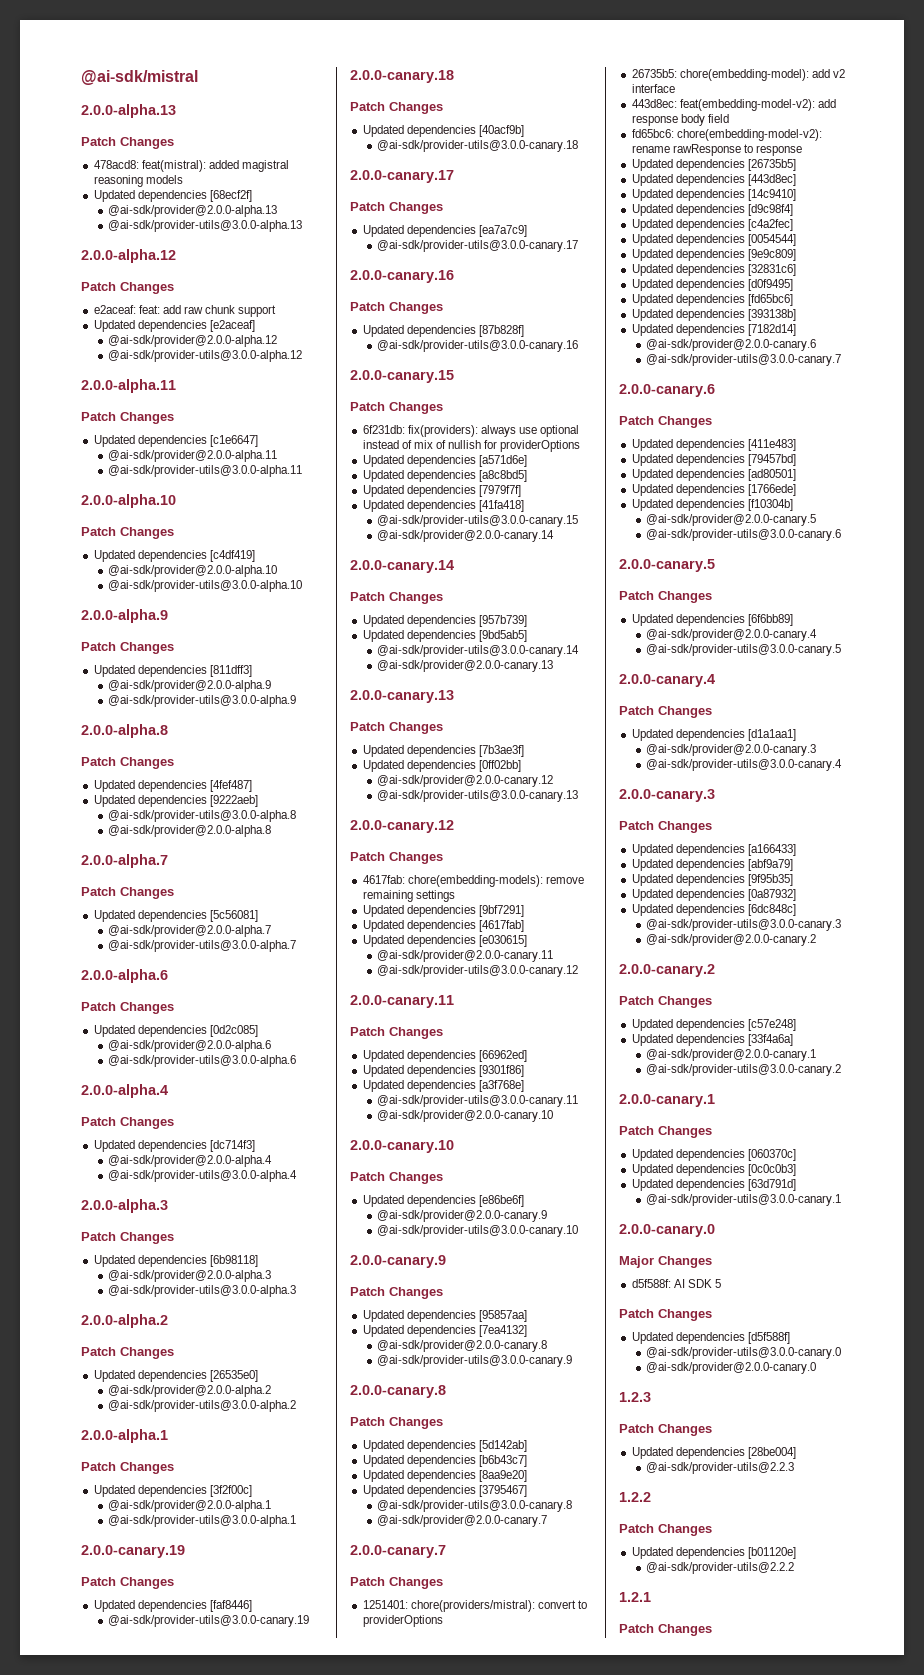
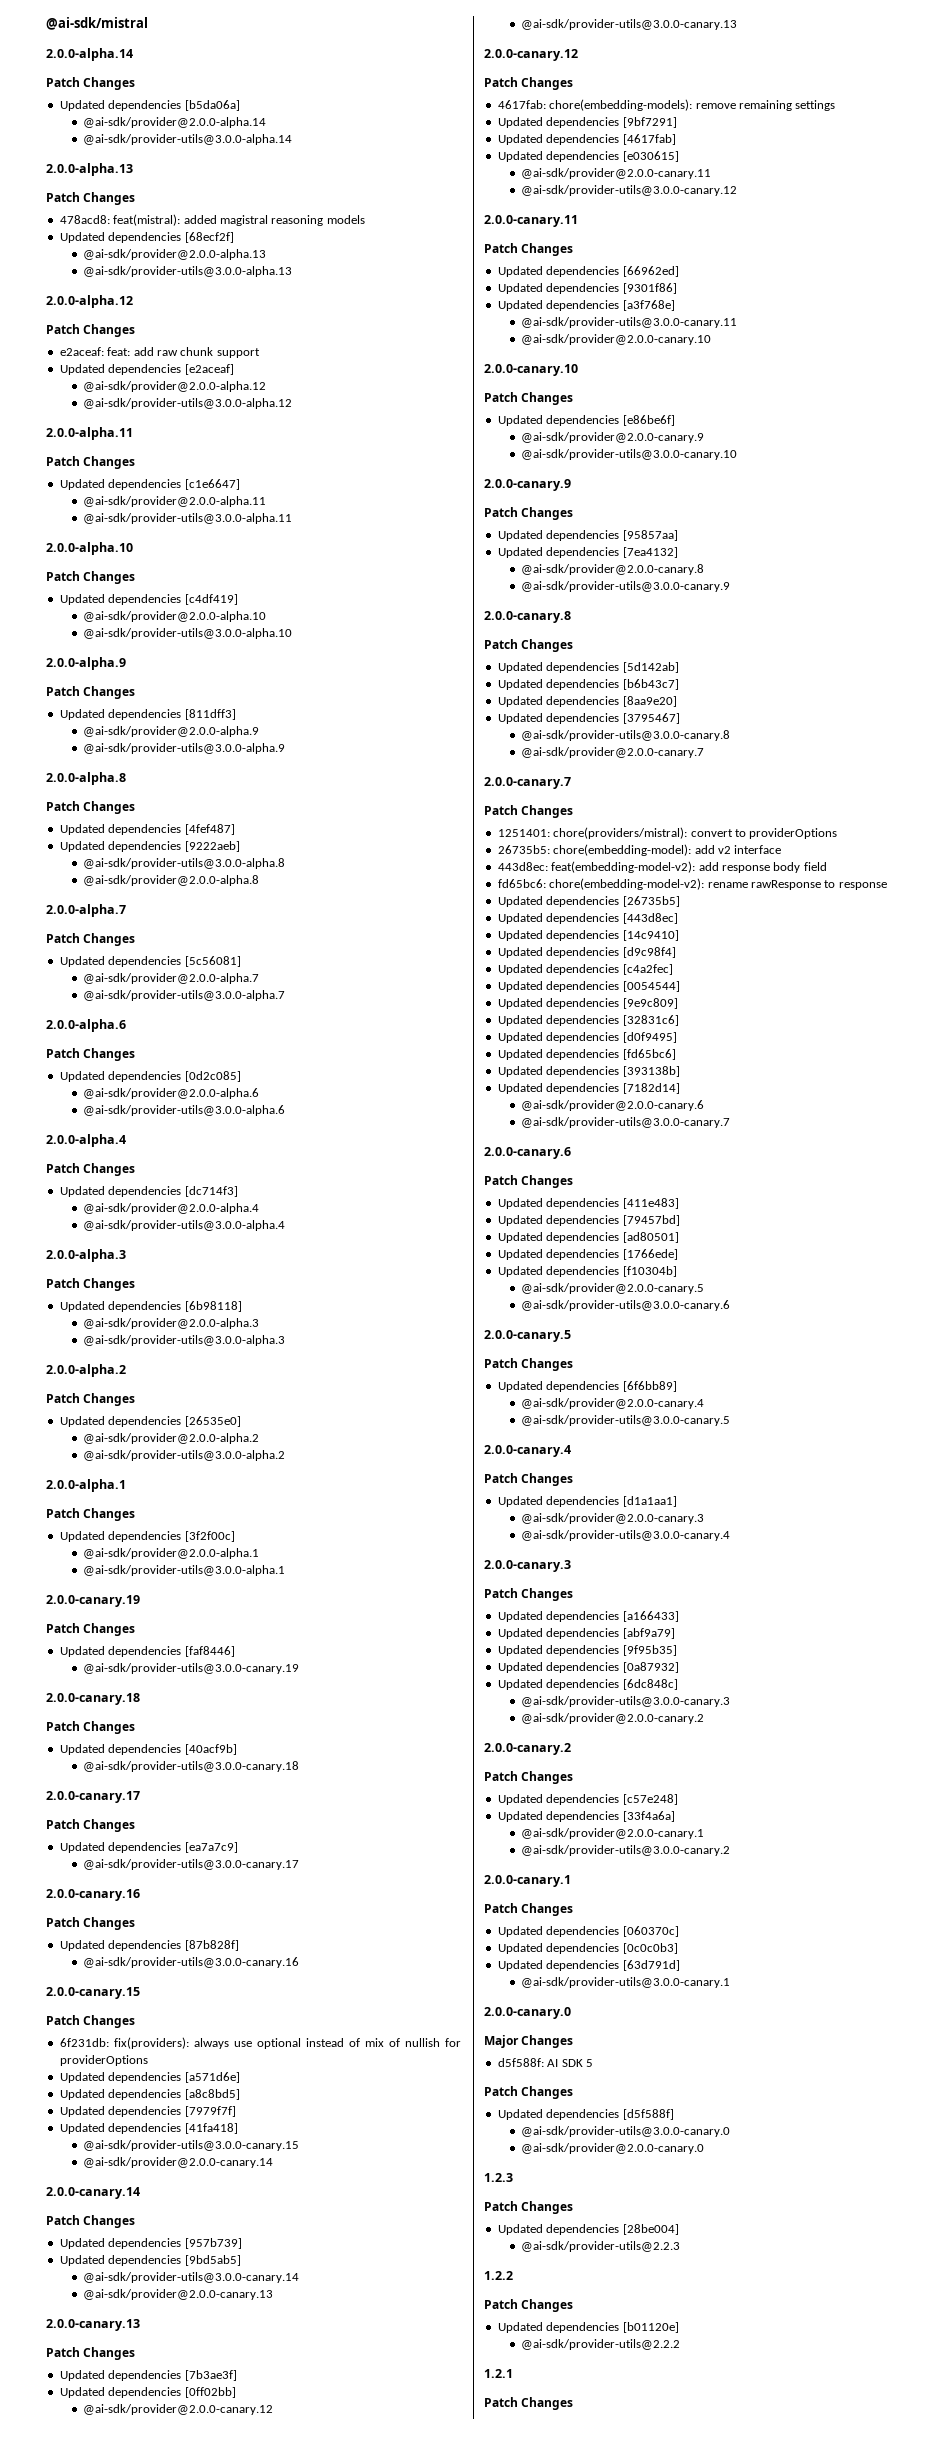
+ 2.0.0-alpha.14
+ Patch Changes
+ Updated dependencies [b5da06a]
+ @ai-sdk/provider@2.0.0-alpha.14
+ @ai-sdk/provider-utils@3.0.0-alpha.14

